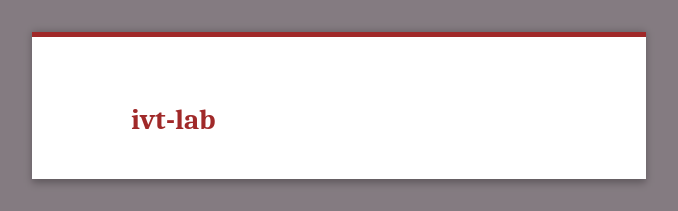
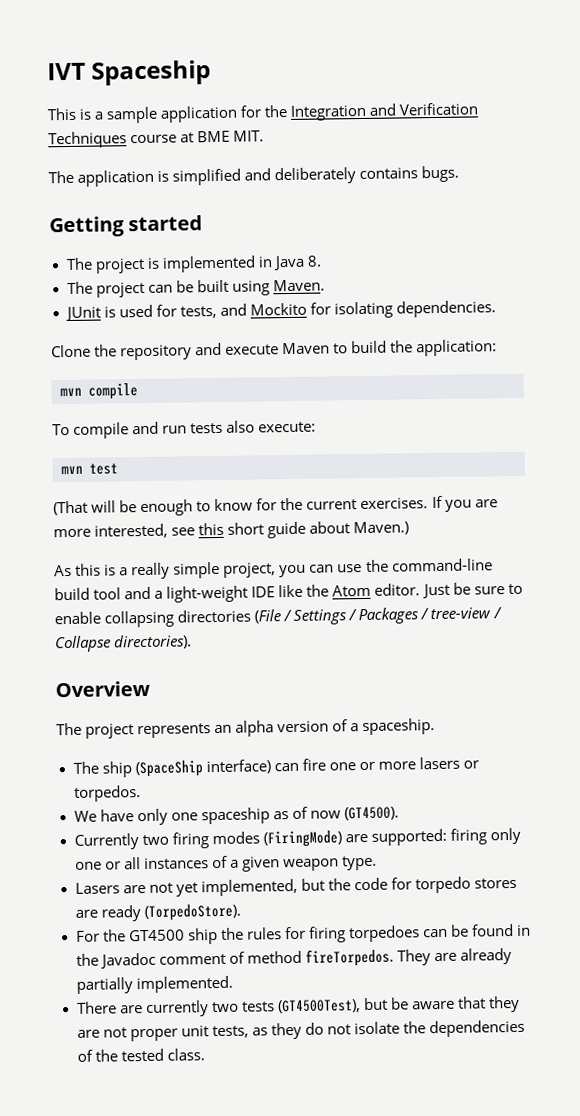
- ivt-lab
+ IVT Spaceship
+ This is a sample application for the Integration and Verification Techniques course at BME MIT.
+ The application is simplified and deliberately contains bugs.
+ Getting started
+ The project is implemented in Java 8.
+ The project can be built using Maven.
+ JUnit is used for tests, and Mockito for isolating dependencies.
+ Clone the repository and execute Maven to build the application:
+ mvn compile
+ To compile and run tests also execute:
+ mvn test
+ (That will be enough to know for the current exercises. If you are more interested, see this short guide about Maven.)
+ As this is a really simple project, you can use the command-line build tool and a light-weight IDE like the Atom editor. Just be sure to enable collapsing directories (File / Settings / Packages / tree-view / Collapse directories).
+ Overview
+ The project represents an alpha version of a spaceship.
+ The ship (SpaceShip interface) can fire one or more lasers or torpedos.
+ We have only one spaceship as of now (GT4500).
+ Currently two firing modes (FiringMode) are supported: firing only one or all instances of a given weapon type.
+ Lasers are not yet implemented, but the code for torpedo stores are ready (TorpedoStore).
+ For the GT4500 ship the rules for firing torpedoes can be found in the Javadoc comment of method fireTorpedos. They are already partially implemented.
+ There are currently two tests (GT4500Test), but be aware that they are not proper unit tests, as they do not isolate the dependencies of the tested class.

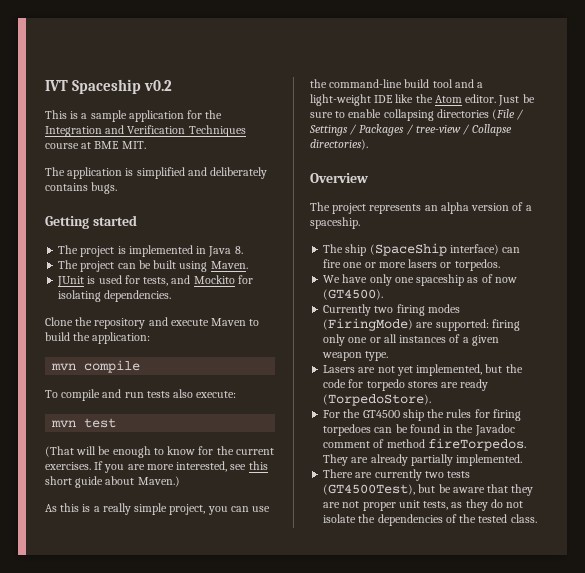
- IVT Spaceship
+ IVT Spaceship v0.2

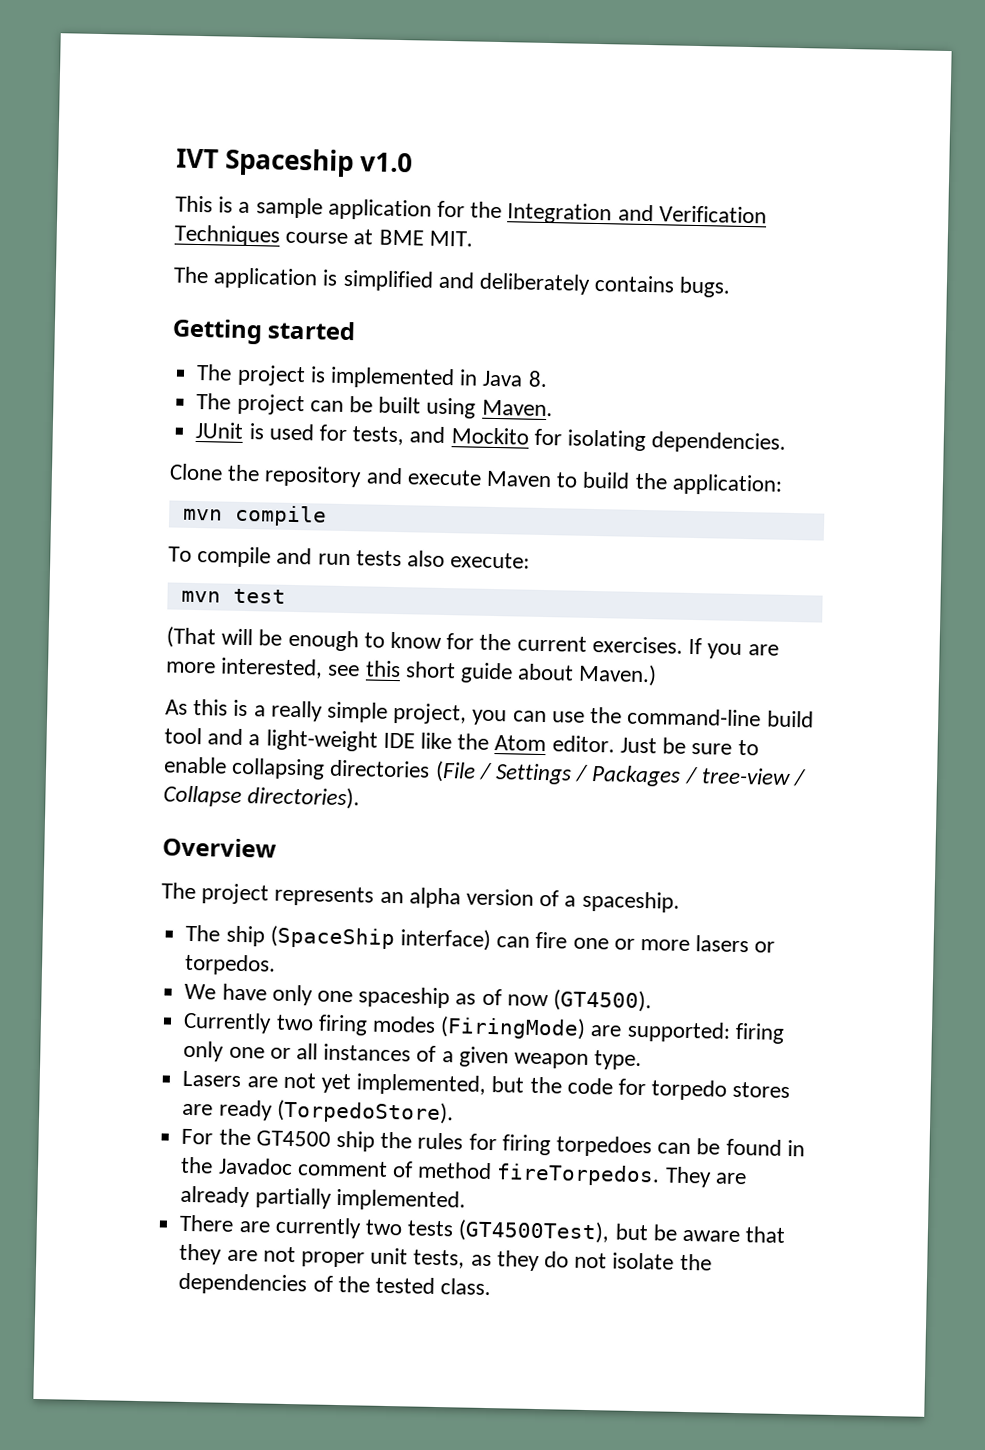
- IVT Spaceship v0.2
+ IVT Spaceship v1.0

